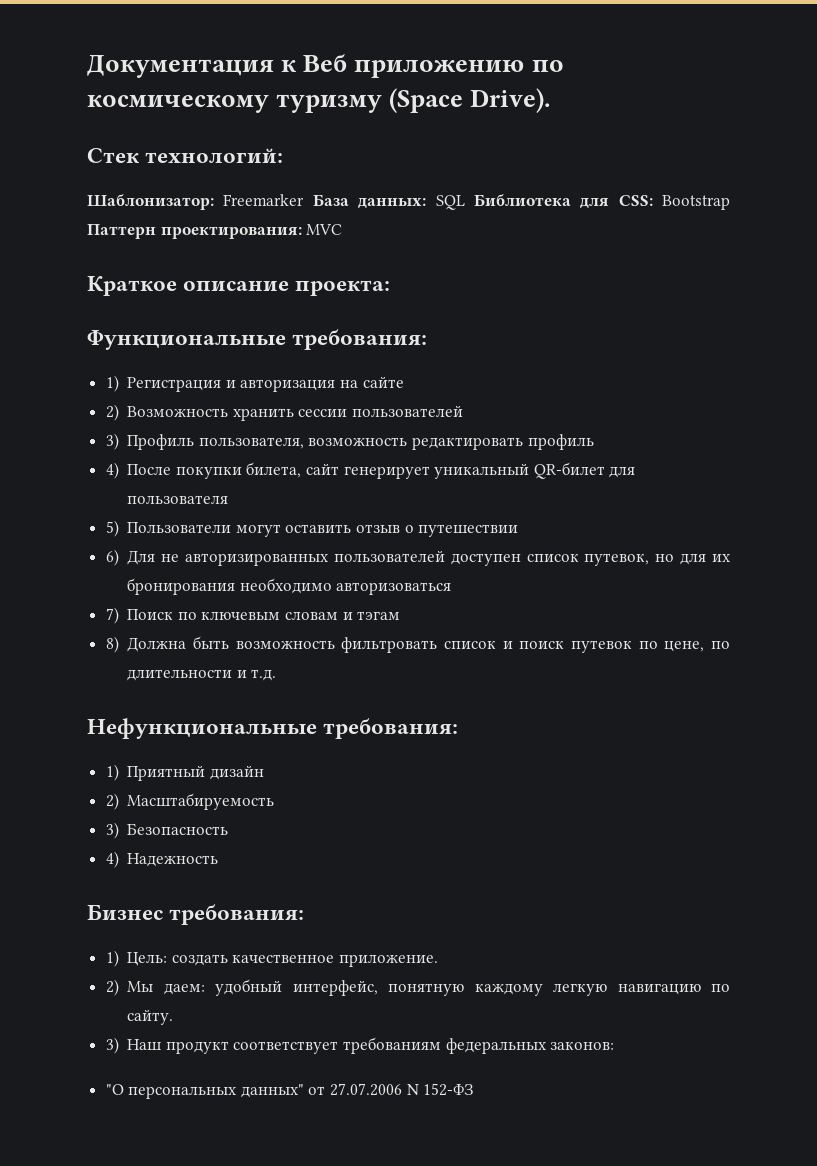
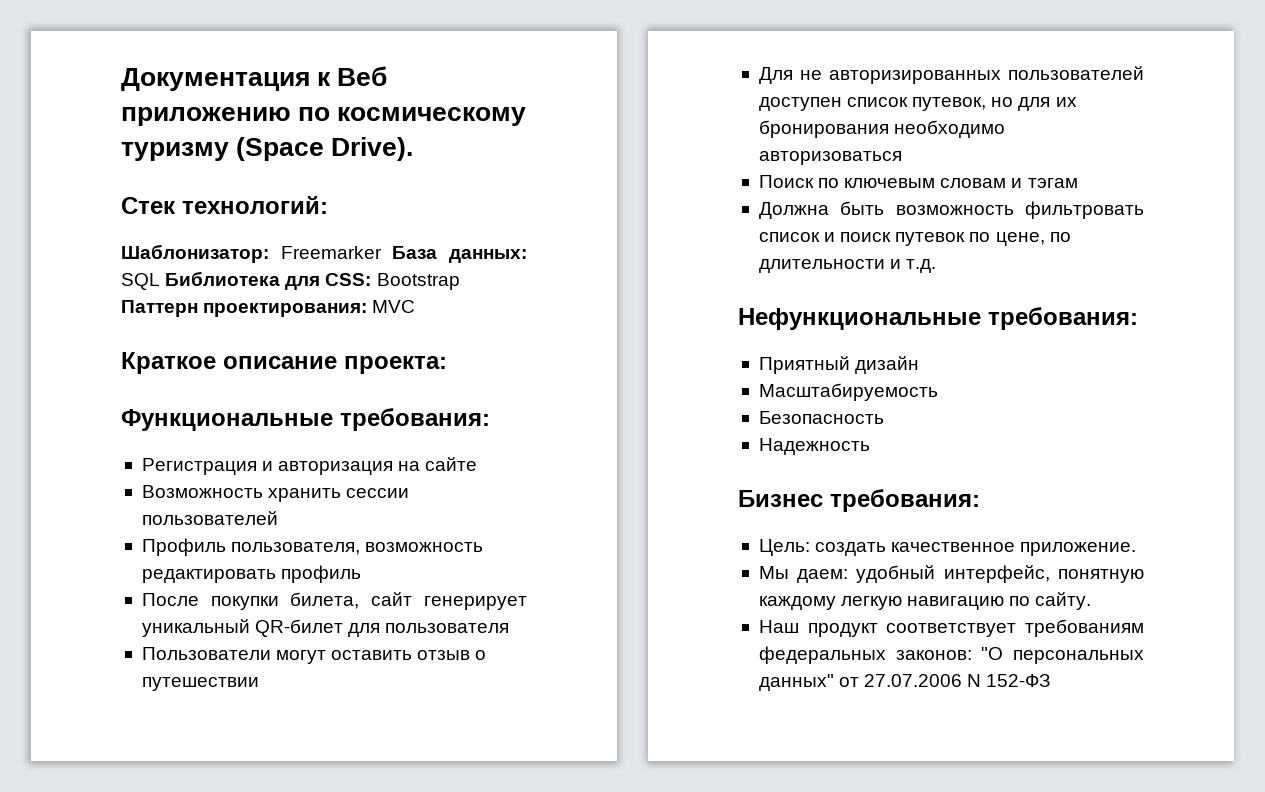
- 1) Регистрация и авторизация на сайте
+ Регистрация и авторизация на сайте
- 2) Возможность хранить сессии пользователей
+ Возможность хранить сессии пользователей
- 3) Профиль пользователя, возможность редактировать профиль
+ Профиль пользователя, возможность редактировать профиль
- 4) После покупки билета, сайт генерирует уникальный QR-билет для пользователя
+ После покупки билета, сайт генерирует уникальный QR-билет для пользователя
- 5) Пользователи могут оставить отзыв о путешествии
+ Пользователи могут оставить отзыв о путешествии
- 6) Для не авторизированных пользователей доступен список путевок, но для их бронирования необходимо авторизоваться
+ Для не авторизированных пользователей доступен список путевок, но для их бронирования необходимо авторизоваться
- 7) Поиск по ключевым словам и тэгам
+ Поиск по ключевым словам и тэгам
- 8) Должна быть возможность фильтровать список и поиск путевок по цене, по длительности и т.д.
+ Должна быть возможность фильтровать список и поиск путевок по цене, по длительности и т.д.
- 1) Приятный дизайн
+ Приятный дизайн
- 2) Масштабируемость
+ Масштабируемость
- 3) Безопасность
+ Безопасность
- 4) Надежность
+ Надежность
- 1) Цель: создать качественное приложение.
+ Цель: создать качественное приложение.
- 2) Мы даем: удобный интерфейс, понятную каждому легкую навигацию по сайту.
+ Мы даем: удобный интерфейс, понятную каждому легкую навигацию по сайту.
- 3) Наш продукт соответствует требованиям федеральных законов:
- "О персональных данных" от 27.07.2006 N 152-ФЗ
+ Наш продукт соответствует требованиям федеральных законов: "О персональных данных" от 27.07.2006 N 152-ФЗ

